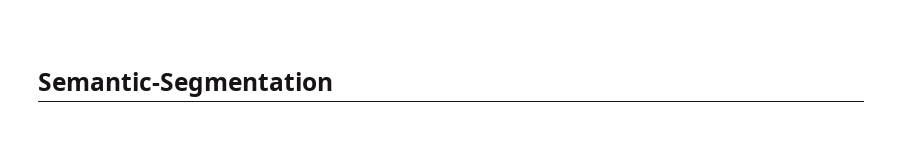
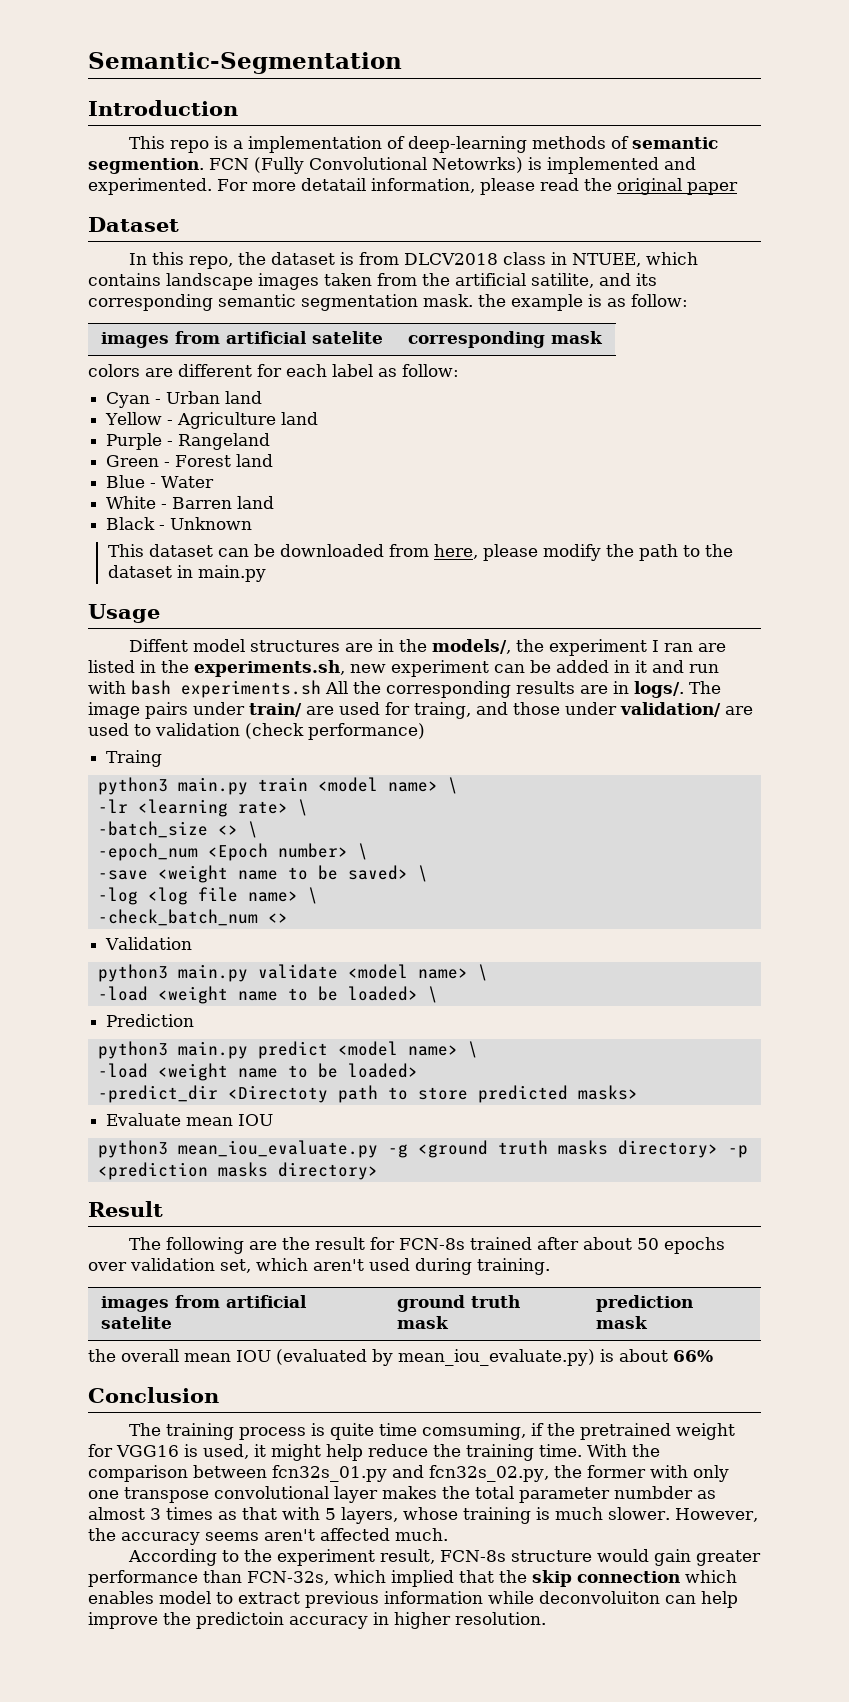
+ Introduction
+ This repo is a implementation of deep-learning methods of semantic segmention. FCN (Fully Convolutional Netowrks) is implemented and experimented. For more detatail information, please read the original paper
+ Dataset
+ In this repo, the dataset is from DLCV2018 class in NTUEE, which contains landscape images taken from the artificial satilite, and its corresponding semantic segmentation mask. the example is as follow:
+ images from artificial satelite | corresponding mask
+ colors are different for each label as follow:
+ Cyan - Urban land
+ Yellow - Agriculture land
+ Purple - Rangeland
+ Green - Forest land
+ Blue - Water
+ White - Barren land
+ Black - Unknown
+ This dataset can be downloaded from here, please modify the path to the dataset in main.py
+ Usage
+ Diffent model structures are in the models/, the experiment I ran are listed in the experiments.sh, new experiment can be added in it and run with bash experiments.sh All the corresponding results are in logs/. The image pairs under train/ are used for traing, and those under validation/ are used to validation (check performance)
+ Traing
+ python3 main.py train <model name> \
+ -lr <learning rate> \
+ -batch_size <> \
+ -epoch_num <Epoch number> \
+ -save <weight name to be saved> \
+ -log <log file name> \
+ -check_batch_num <>
+ Validation
+ python3 main.py validate <model name> \
+ -load <weight name to be loaded> \
+ Prediction
+ python3 main.py predict <model name> \
+ -load <weight name to be loaded>
+ -predict_dir <Directoty path to store predicted masks>
+ Evaluate mean IOU
+ python3 mean_iou_evaluate.py -g <ground truth masks directory> -p <prediction masks directory>
+ Result
+ The following are the result for FCN-8s trained after about 50 epochs over validation set, which aren't used during training.
+ images from artificial satelite | ground truth mask | prediction mask
+ the overall mean IOU (evaluated by mean_iou_evaluate.py) is about 66%
+ Conclusion
+ The training process is quite time comsuming, if the pretrained weight for VGG16 is used, it might help reduce the training time. With the comparison between fcn32s_01.py and fcn32s_02.py, the former with only one transpose convolutional layer makes the total parameter numbder as almost 3 times as that with 5 layers, whose training is much slower. However, the accuracy seems aren't affected much.
+ According to the experiment result, FCN-8s structure would gain greater performance than FCN-32s, which implied that the skip connection which enables model to extract previous information while deconvoluiton can help improve the predictoin accuracy in higher resolution.

